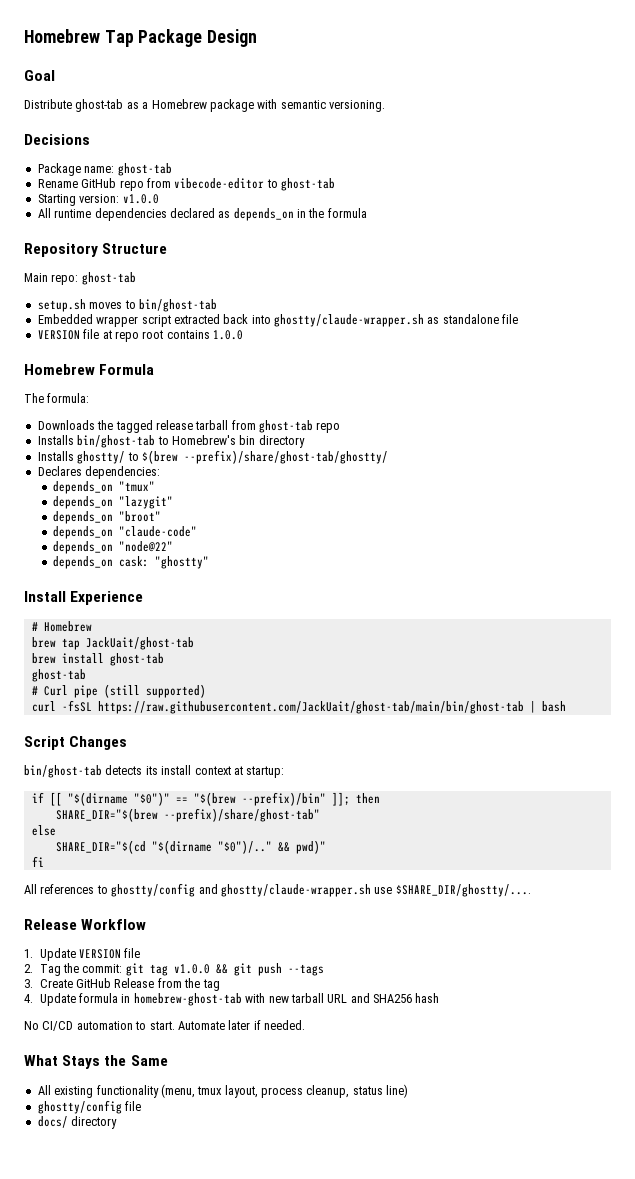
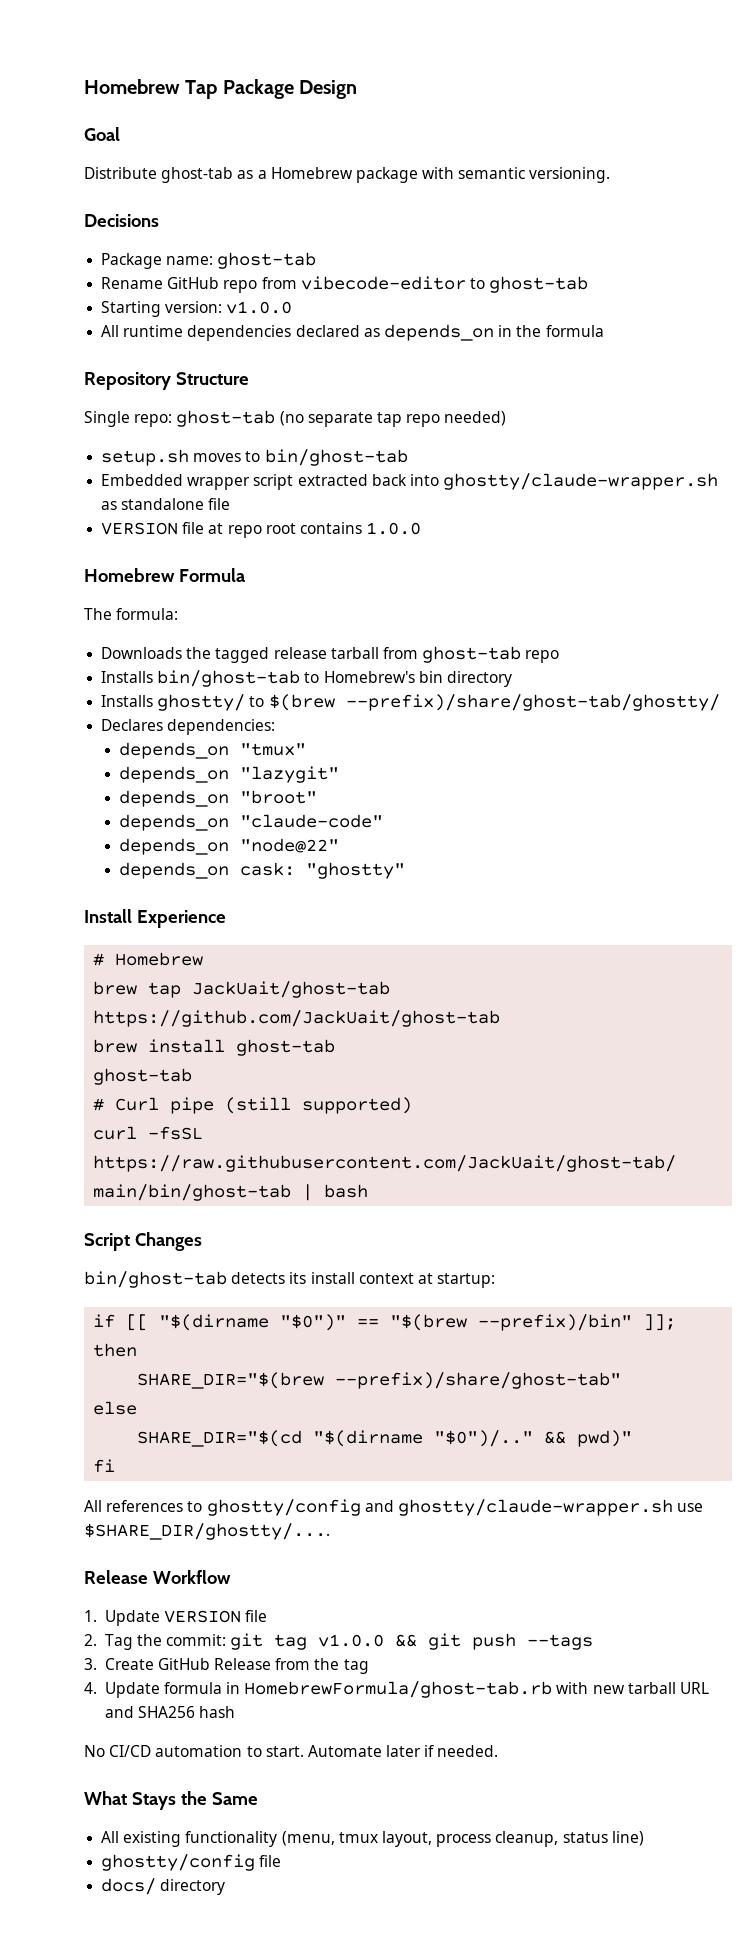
- Main repo: ghost-tab
+ Single repo: ghost-tab (no separate tap repo needed)
- brew tap JackUait/ghost-tab
+ brew tap JackUait/ghost-tab https://github.com/JackUait/ghost-tab
- 4. Update formula in homebrew-ghost-tab with new tarball URL and SHA256 hash
+ 4. Update formula in HomebrewFormula/ghost-tab.rb with new tarball URL and SHA256 hash

